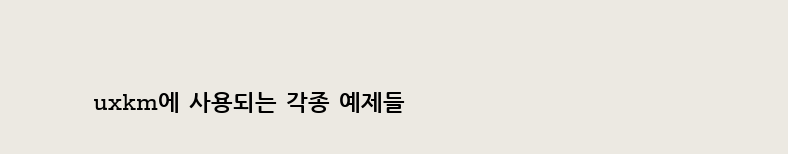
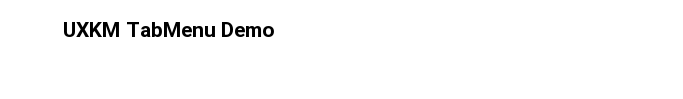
- uxkm에 사용되는 각종 예제들
+ UXKM TabMenu Demo

